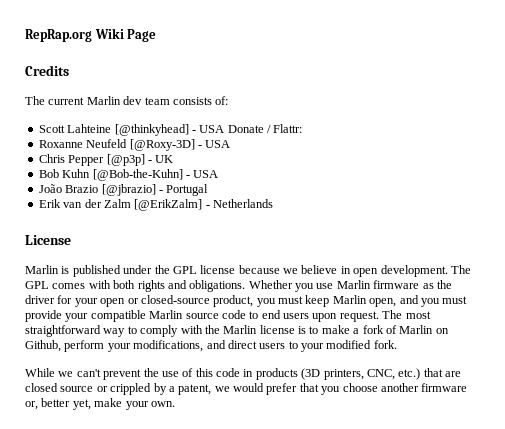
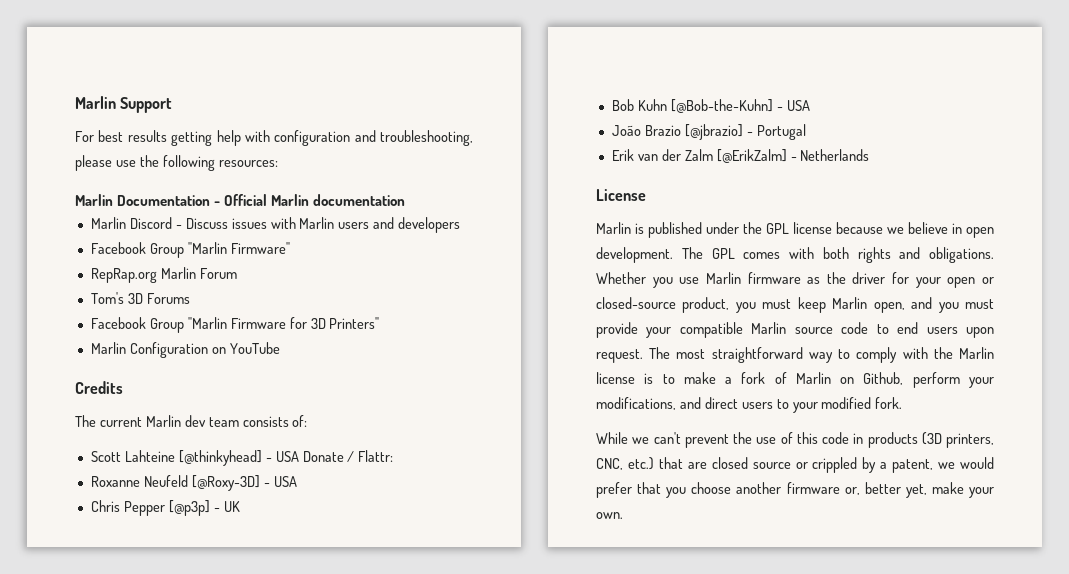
- RepRap.org Wiki Page
+ Marlin Support
+ For best results getting help with configuration and troubleshooting, please use the following resources:
+ Marlin Documentation - Official Marlin documentation
+ Marlin Discord - Discuss issues with Marlin users and developers
+ Facebook Group "Marlin Firmware"
+ RepRap.org Marlin Forum
+ Tom's 3D Forums
+ Facebook Group "Marlin Firmware for 3D Printers"
+ Marlin Configuration on YouTube

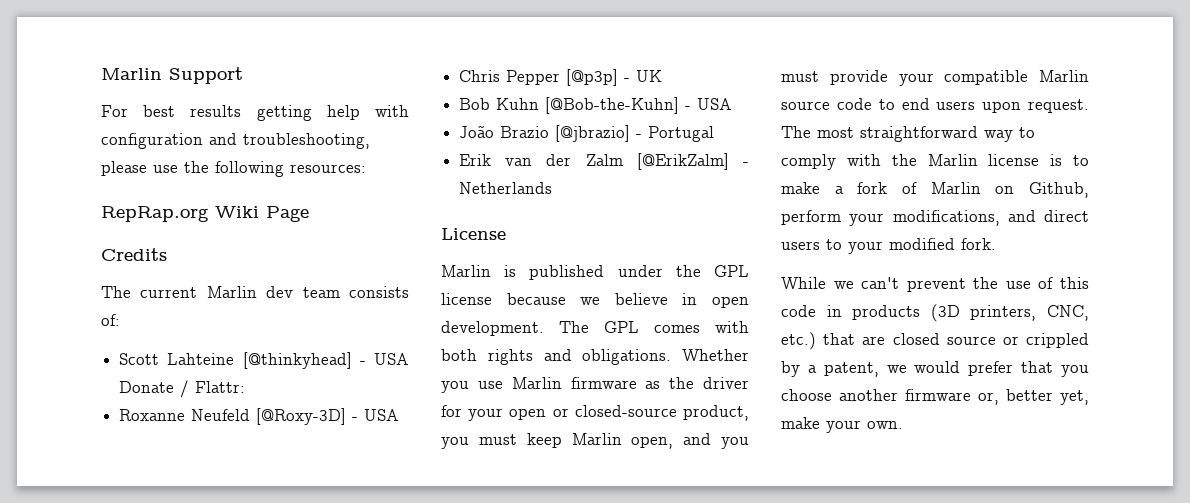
- Marlin Documentation - Official Marlin documentation
- Marlin Discord - Discuss issues with Marlin users and developers
- Facebook Group "Marlin Firmware"
- RepRap.org Marlin Forum
- Tom's 3D Forums
- Facebook Group "Marlin Firmware for 3D Printers"
- Marlin Configuration on YouTube
+ RepRap.org Wiki Page

